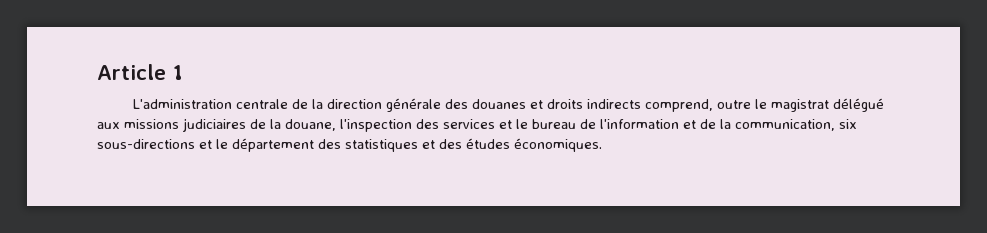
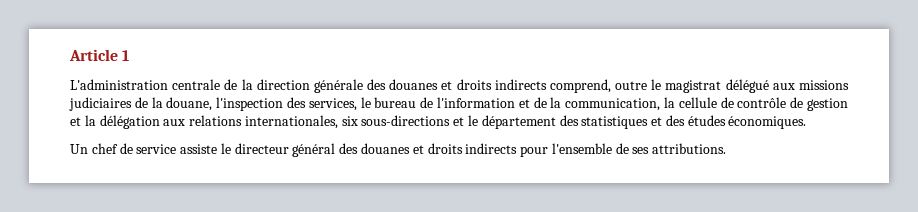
- L'administration centrale de la direction générale des douanes et droits indirects comprend, outre le magistrat délégué aux missions judiciaires de la douane, l'inspection des services et le bureau de l'information et de la communication, six sous-directions et le département des statistiques et des études économiques.
+ L'administration centrale de la direction générale des douanes et droits indirects comprend, outre le magistrat délégué aux missions judiciaires de la douane, l'inspection des services, le bureau de l'information et de la communication, la cellule de contrôle de gestion et la délégation aux relations internationales, six sous-directions et le département des statistiques et des études économiques.
+ Un chef de service assiste le directeur général des douanes et droits indirects pour l'ensemble de ses attributions.

